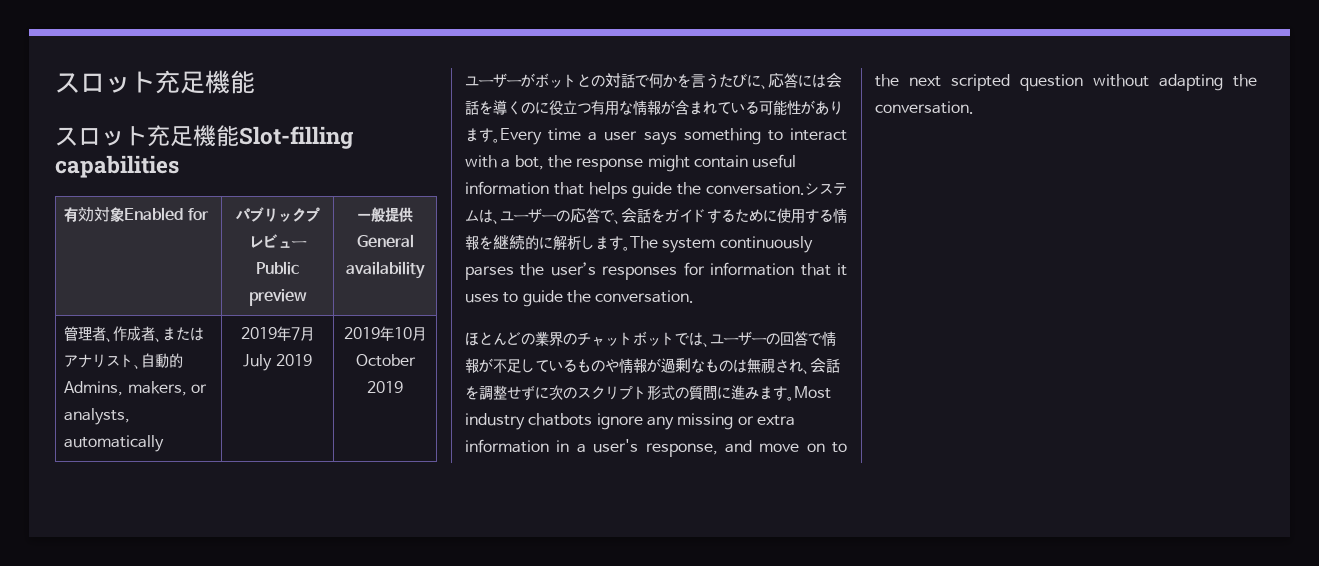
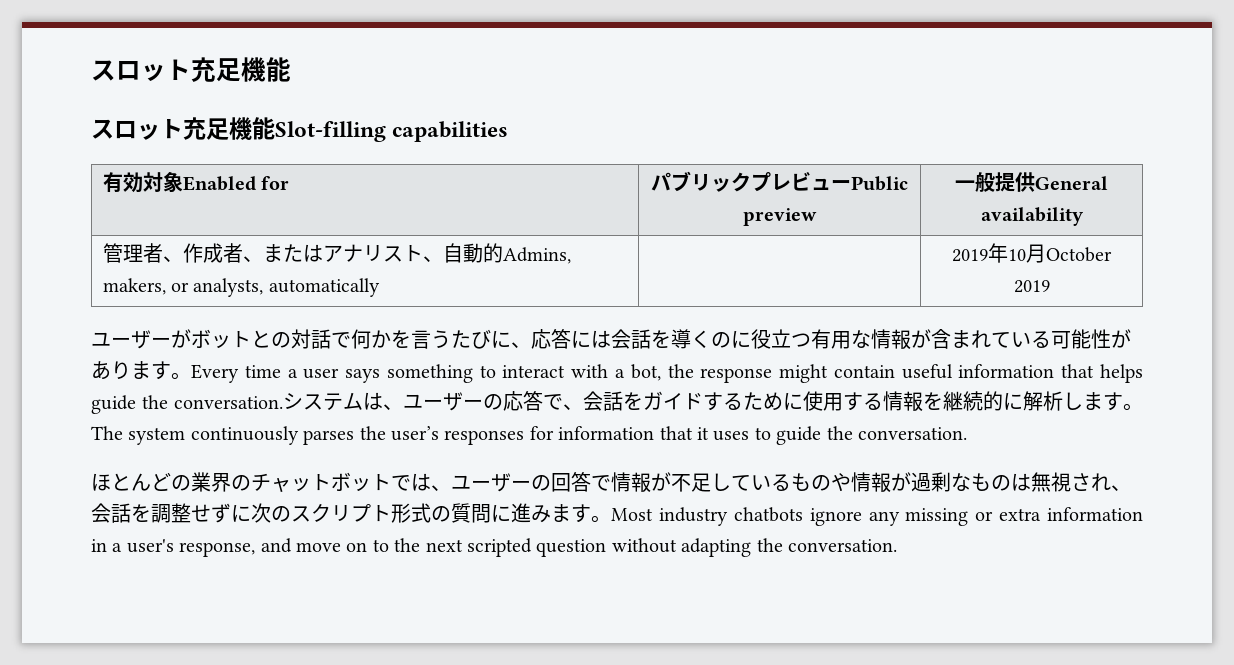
- 管理者、作成者、またはアナリスト、自動的Admins, makers, or analysts, automatically | 2019年7月July 2019 | 2019年10月October 2019
+ 管理者、作成者、またはアナリスト、自動的Admins, makers, or analysts, automatically | | 2019年10月October 2019

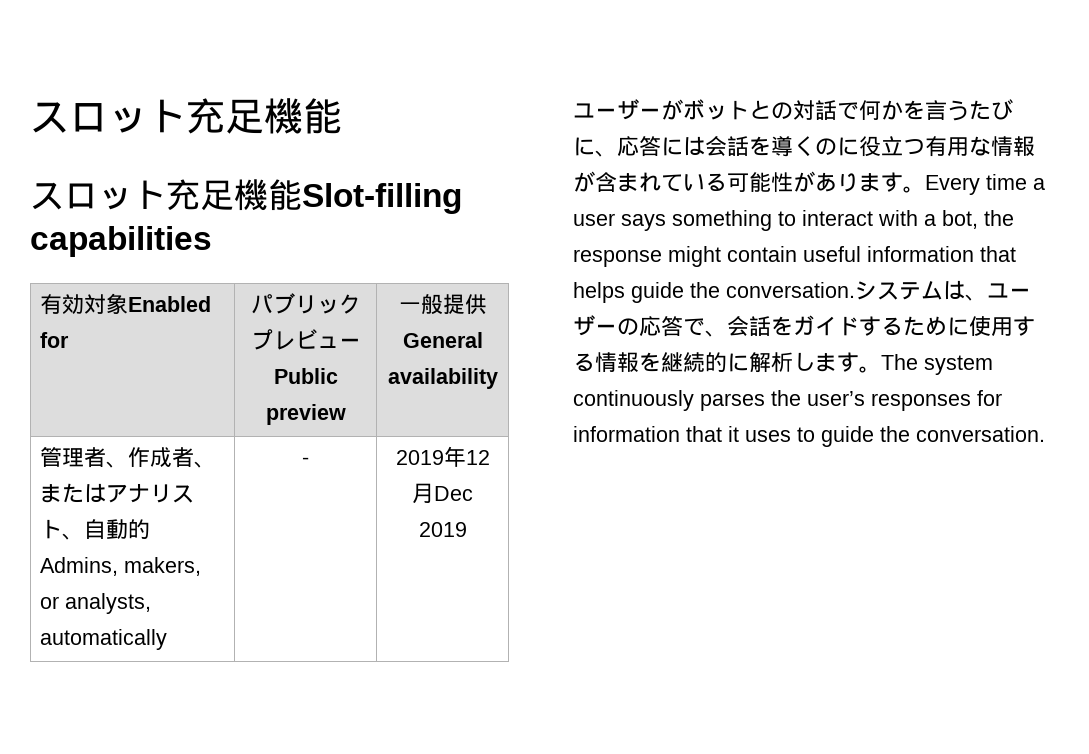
- 管理者、作成者、またはアナリスト、自動的Admins, makers, or analysts, automatically | | 2019年10月October 2019
+ 管理者、作成者、またはアナリスト、自動的Admins, makers, or analysts, automatically | - | 2019年12月Dec 2019
- ほとんどの業界のチャットボットでは、ユーザーの回答で情報が不足しているものや情報が過剰なものは無視され、会話を調整せずに次のスクリプト形式の質問に進みます。Most industry chatbots ignore any missing or extra information in a user's response, and move on to the next scripted question without adapting the conversation.

